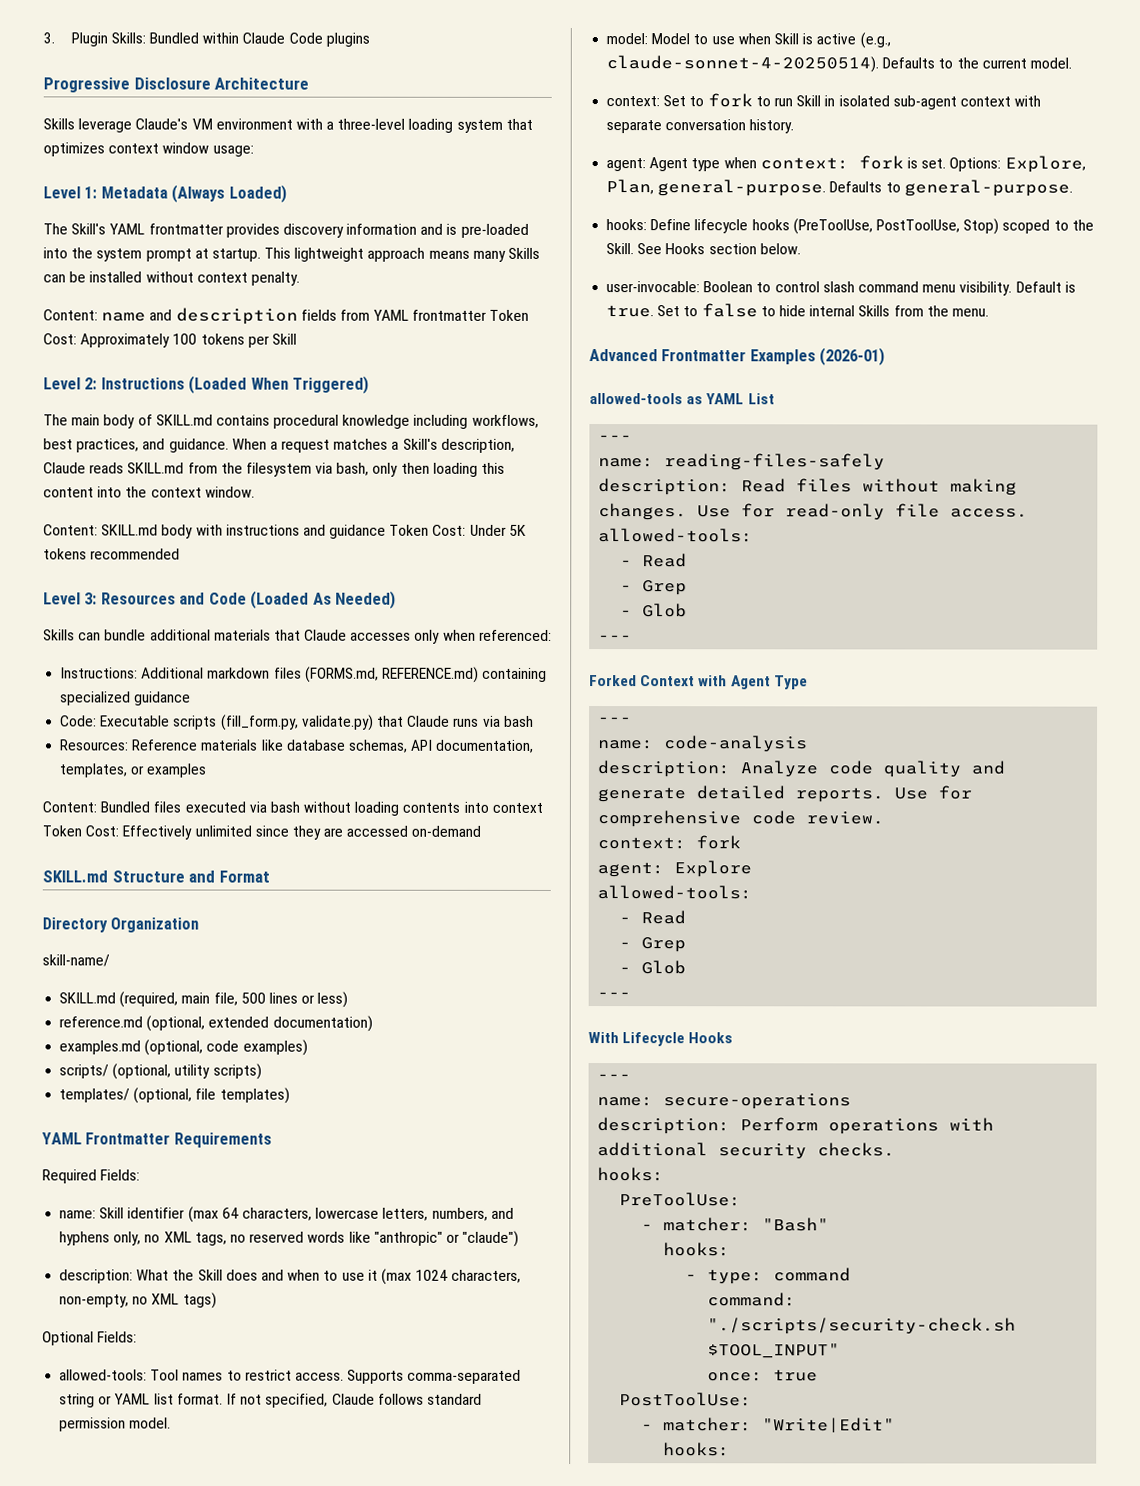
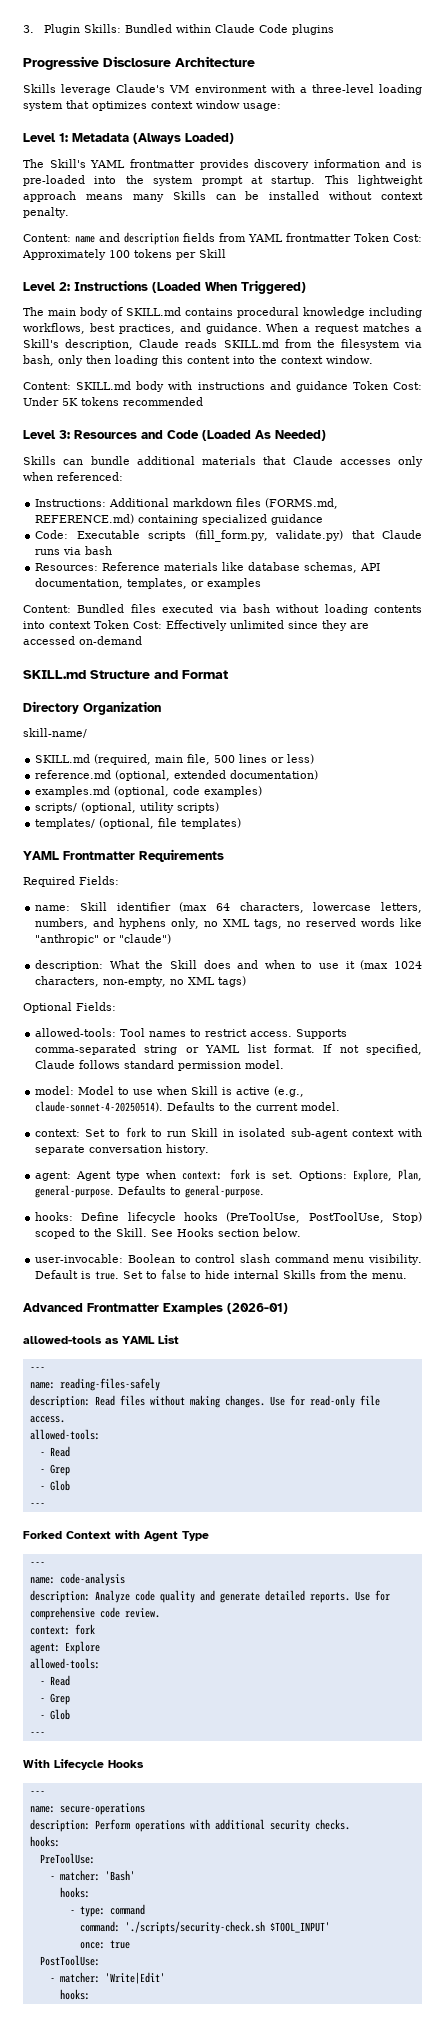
- - matcher: "Bash"
+ - matcher: 'Bash'
- command: "./scripts/security-check.sh $TOOL_INPUT"
+ command: './scripts/security-check.sh $TOOL_INPUT'
- - matcher: "Write|Edit"
+ - matcher: 'Write|Edit'

